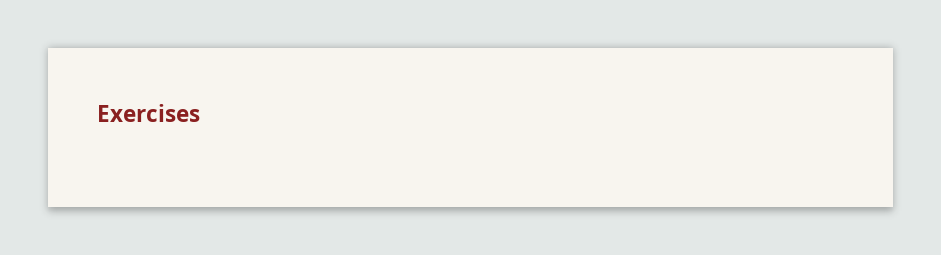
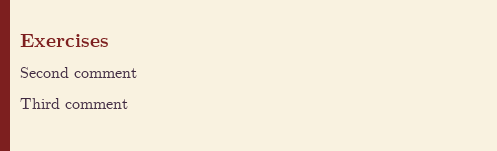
+ Second comment
+ Third comment

